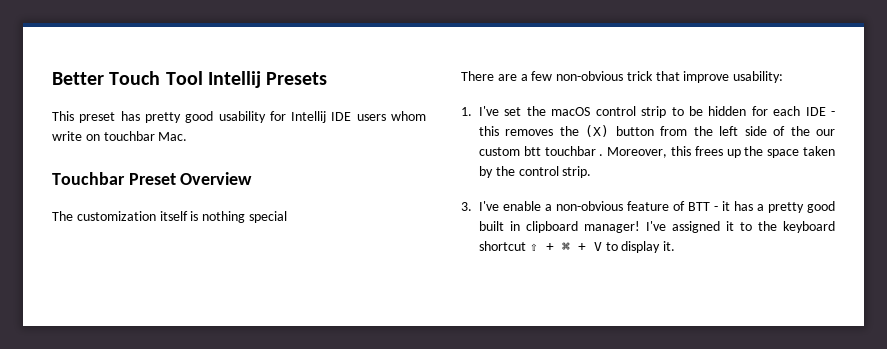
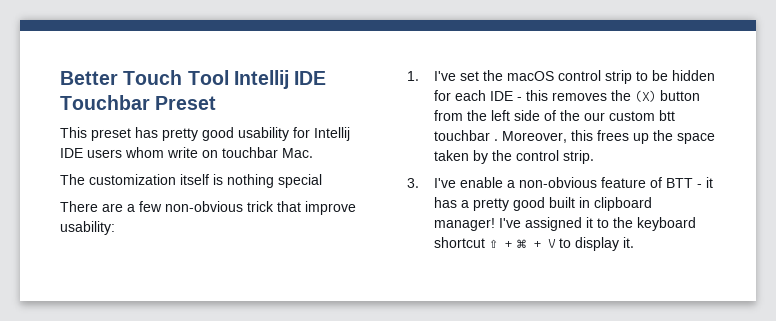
- Better Touch Tool Intellij Presets
+ Better Touch Tool Intellij IDE Touchbar Preset
- Touchbar Preset Overview

